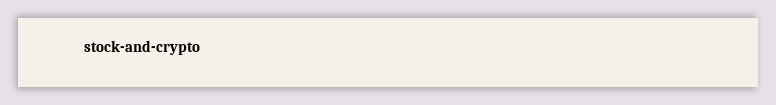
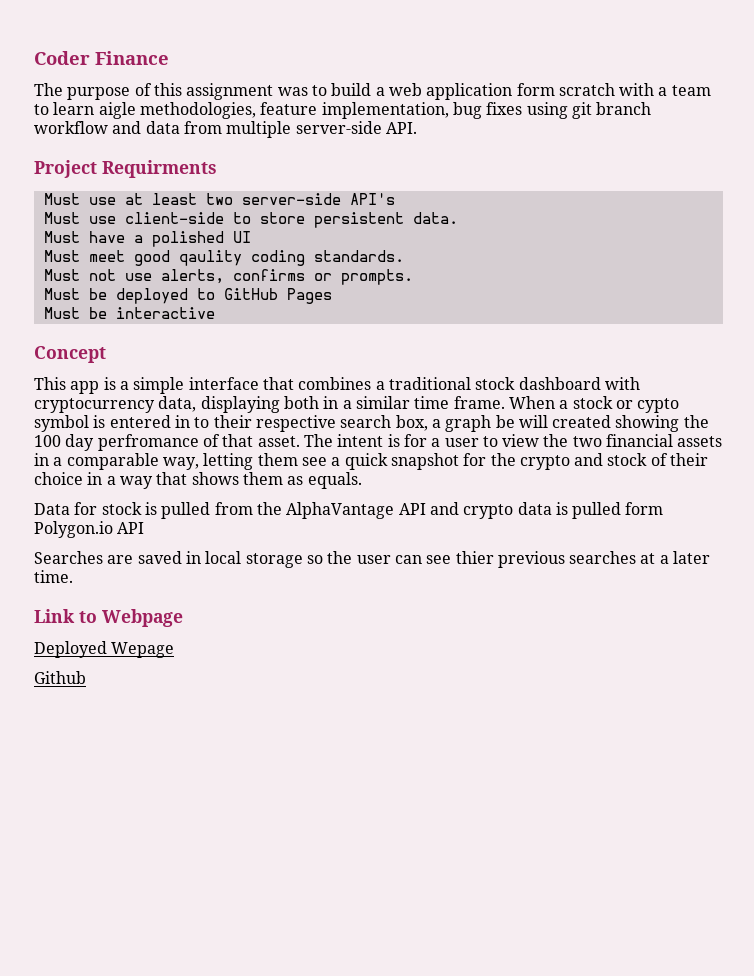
- stock-and-crypto
+ Coder Finance
+ The purpose of this assignment was to build a web application form scratch with a team to learn aigle methodologies, feature implementation, bug fixes using git branch workflow and data from multiple server-side API.
+ Project Requirments
+ Must use at least two server-side API's
+ Must use client-side to store persistent data.
+ Must have a polished UI
+ Must meet good qaulity coding standards.
+ Must not use alerts, confirms or prompts.
+ Must be deployed to GitHub Pages
+ Must be interactive
+ Concept
+ This app is a simple interface that combines a traditional stock dashboard with cryptocurrency data, displaying both in a similar time frame. When a stock or cypto symbol is entered in to their respective search box, a graph be will created showing the 100 day perfromance of that asset. The intent is for a user to view the two financial assets in a comparable way, letting them see a quick snapshot for the crypto and stock of their choice in a way that shows them as equals.
+ Data for stock is pulled from the AlphaVantage API and crypto data is pulled form Polygon.io API
+ Searches are saved in local storage so the user can see thier previous searches at a later time.
+ Link to Webpage
+ Deployed Wepage
+ Github

